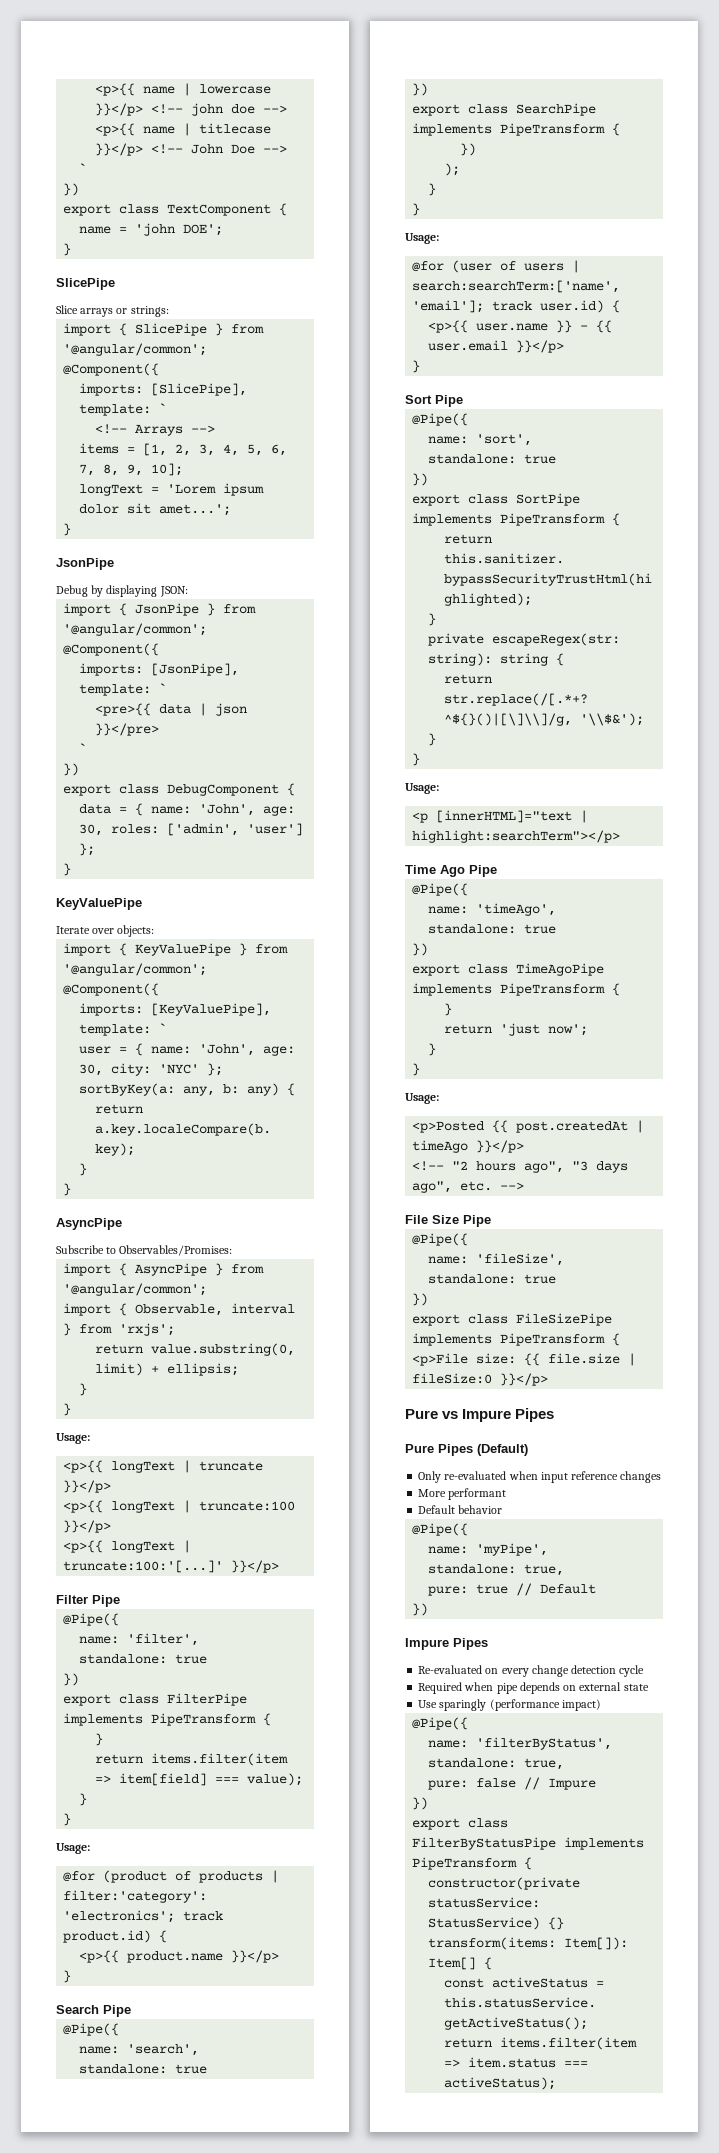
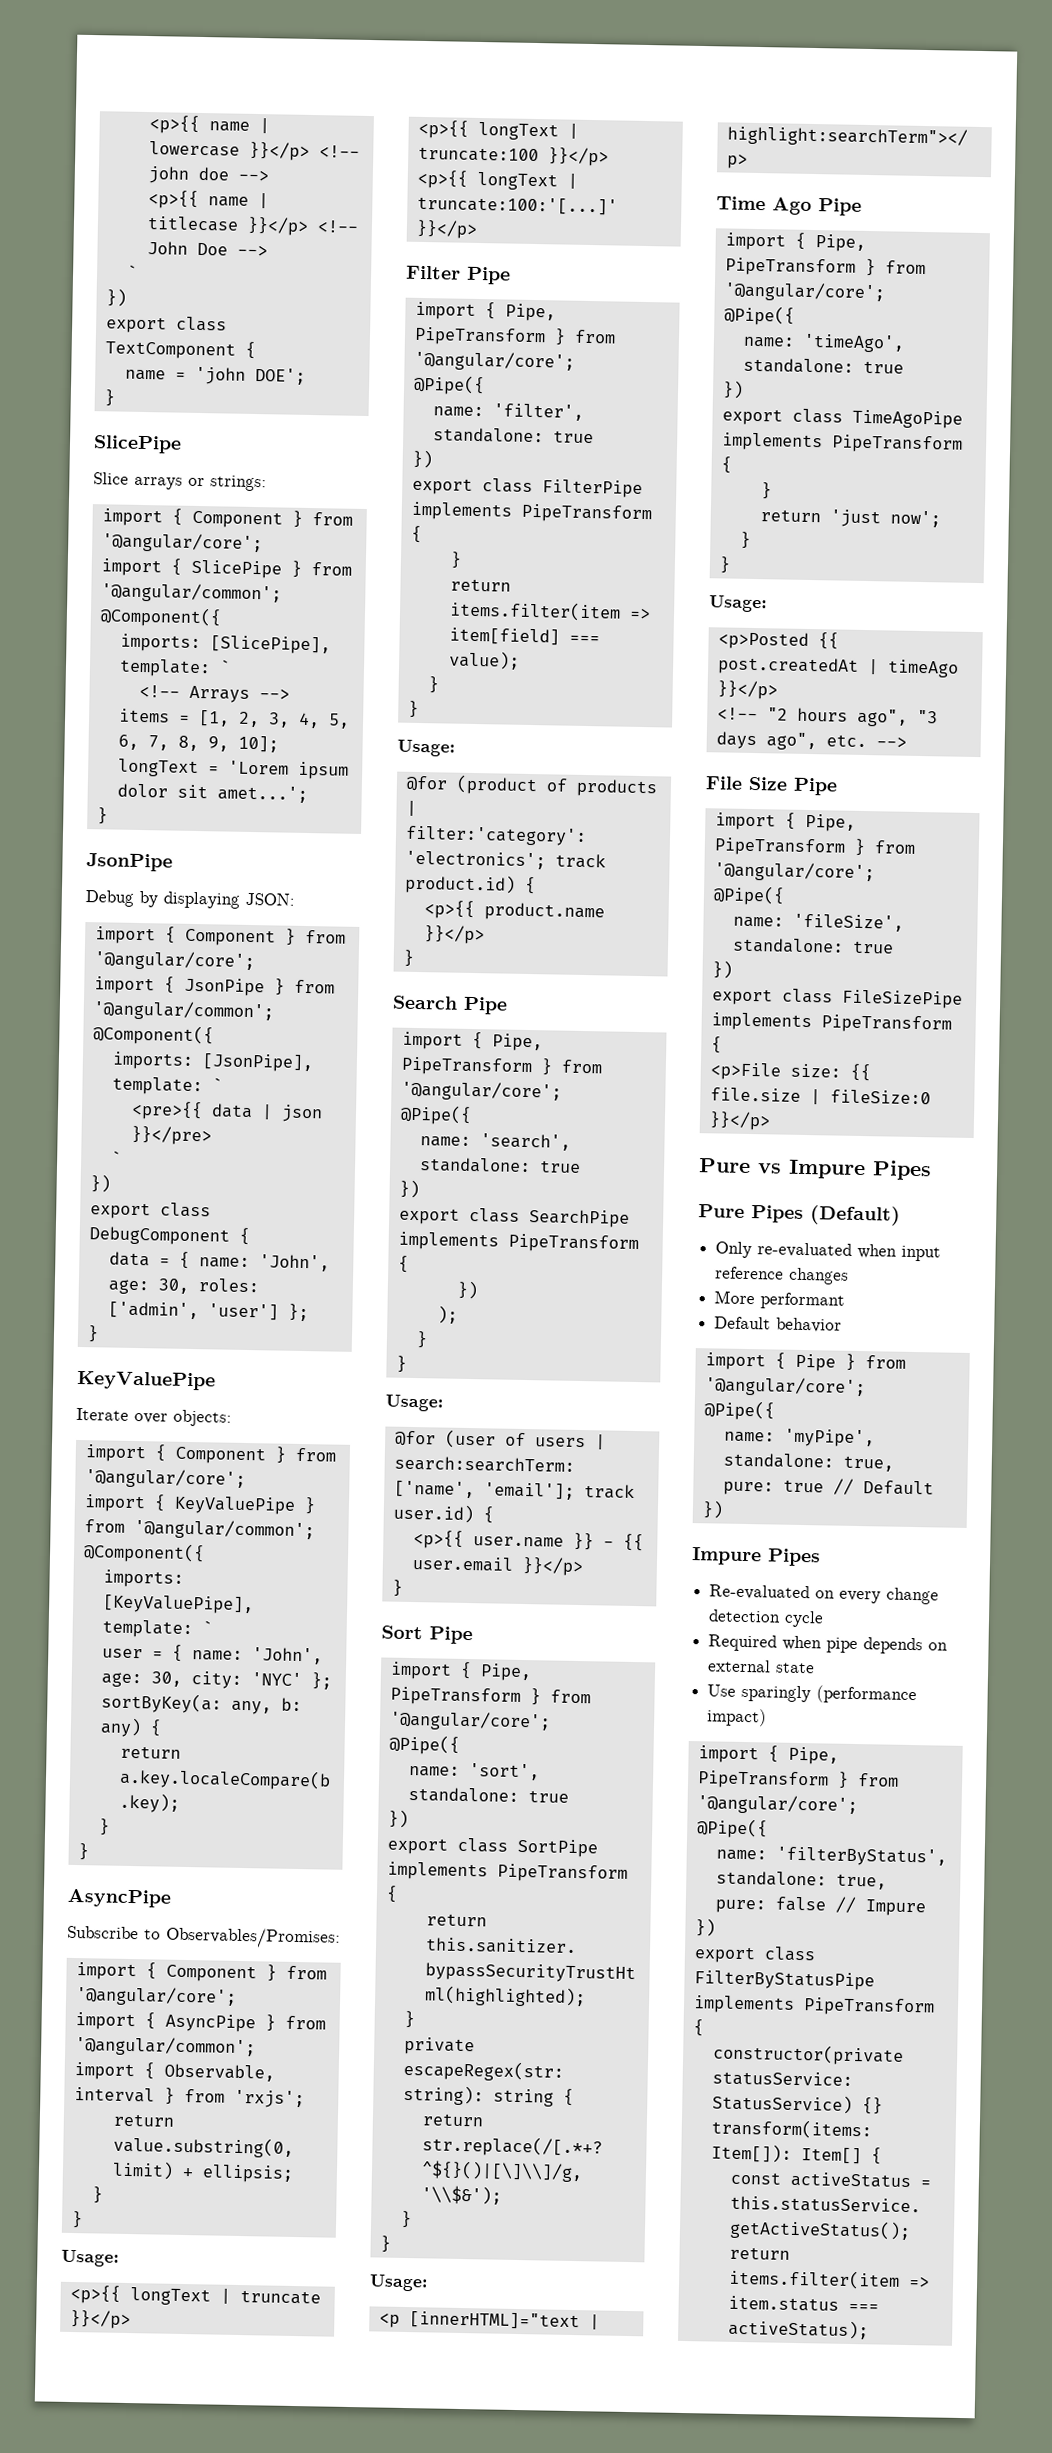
  Slice arrays or strings:
+ import { Component } from '@angular/core';
  Debug by displaying JSON:
+ import { Component } from '@angular/core';
  Iterate over objects:
+ import { Component } from '@angular/core';
  Subscribe to Observables/Promises:
+ import { Component } from '@angular/core';
  Filter Pipe
+ import { Pipe, PipeTransform } from '@angular/core';
  Search Pipe
+ import { Pipe, PipeTransform } from '@angular/core';
  Sort Pipe
+ import { Pipe, PipeTransform } from '@angular/core';
  Time Ago Pipe
+ import { Pipe, PipeTransform } from '@angular/core';
  File Size Pipe
+ import { Pipe, PipeTransform } from '@angular/core';
+ import { Pipe } from '@angular/core';
  Use sparingly (performance impact)
+ import { Pipe, PipeTransform } from '@angular/core';

